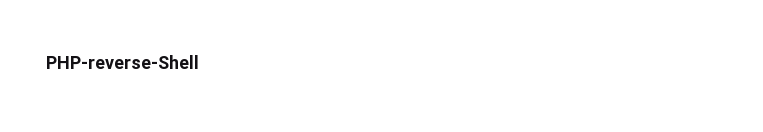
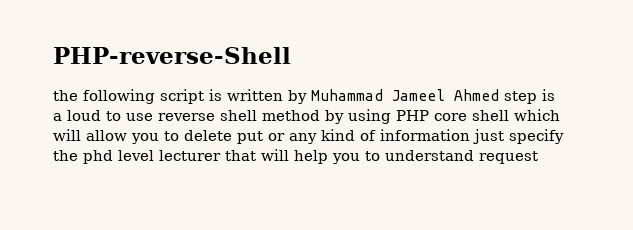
+ the following script is written by Muhammad Jameel Ahmed step is a loud to use reverse shell method by using PHP core shell which will allow you to delete put or any kind of information just specify the phd level lecturer that will help you to understand request

